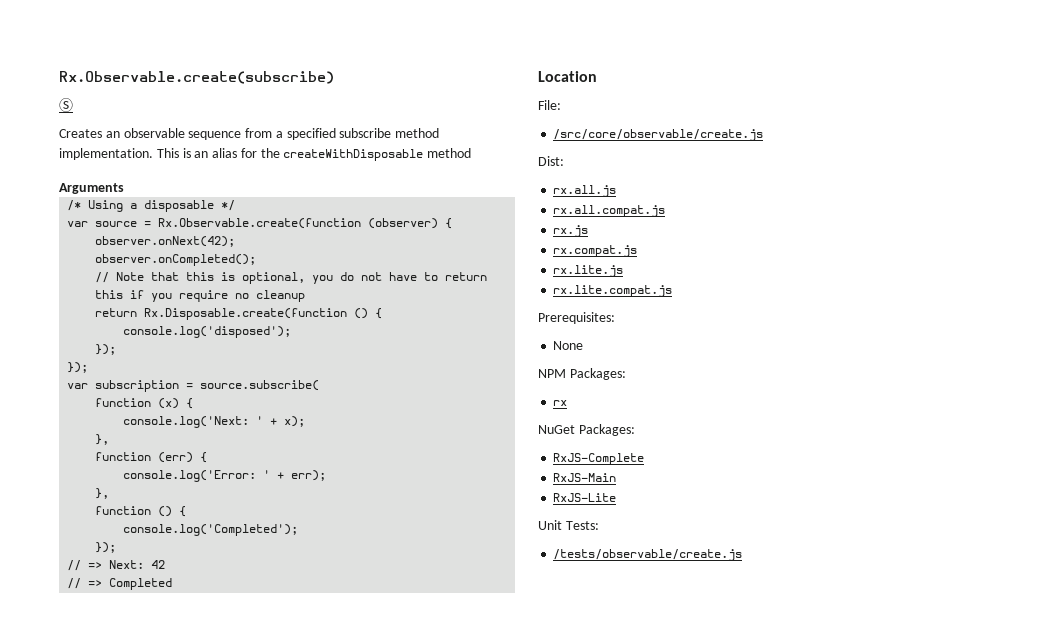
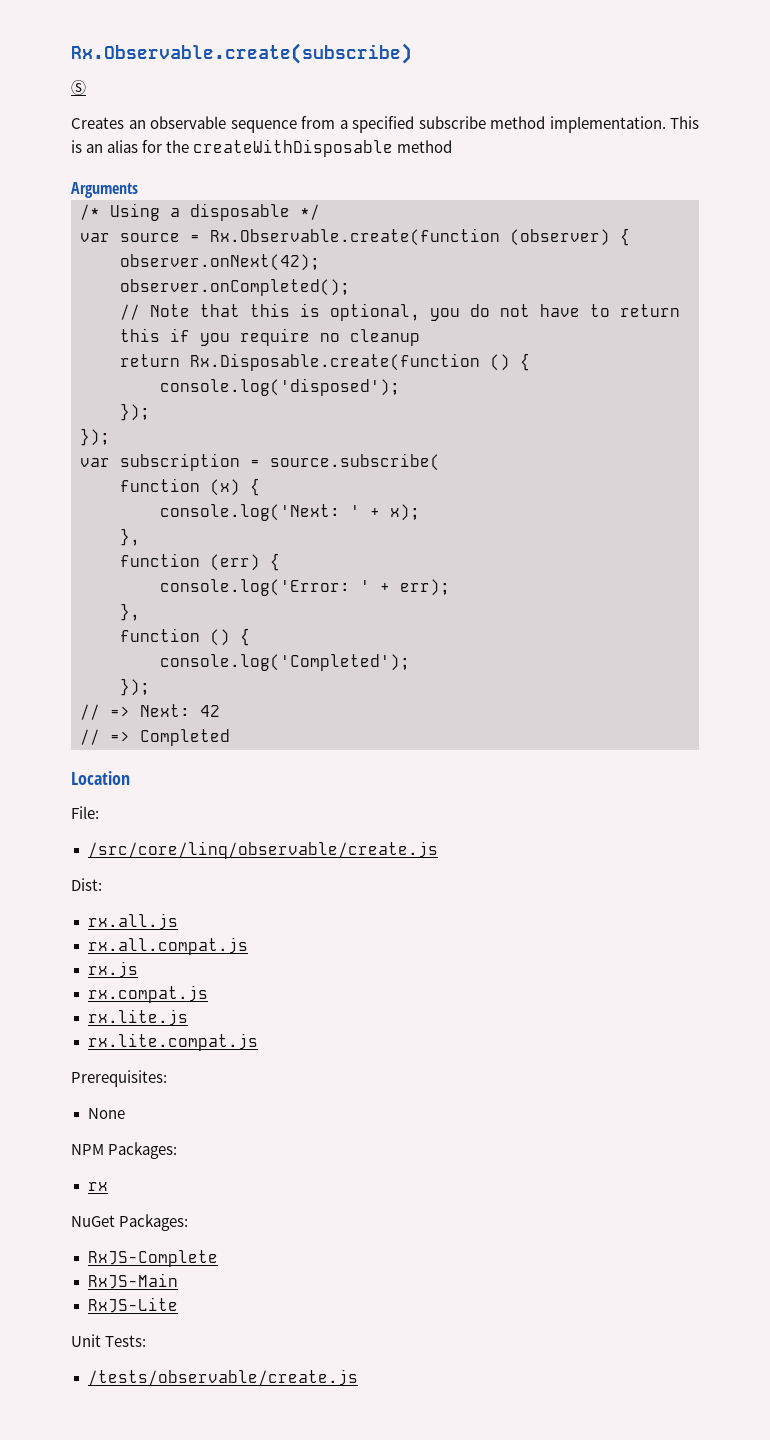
- /src/core/observable/create.js
+ /src/core/linq/observable/create.js

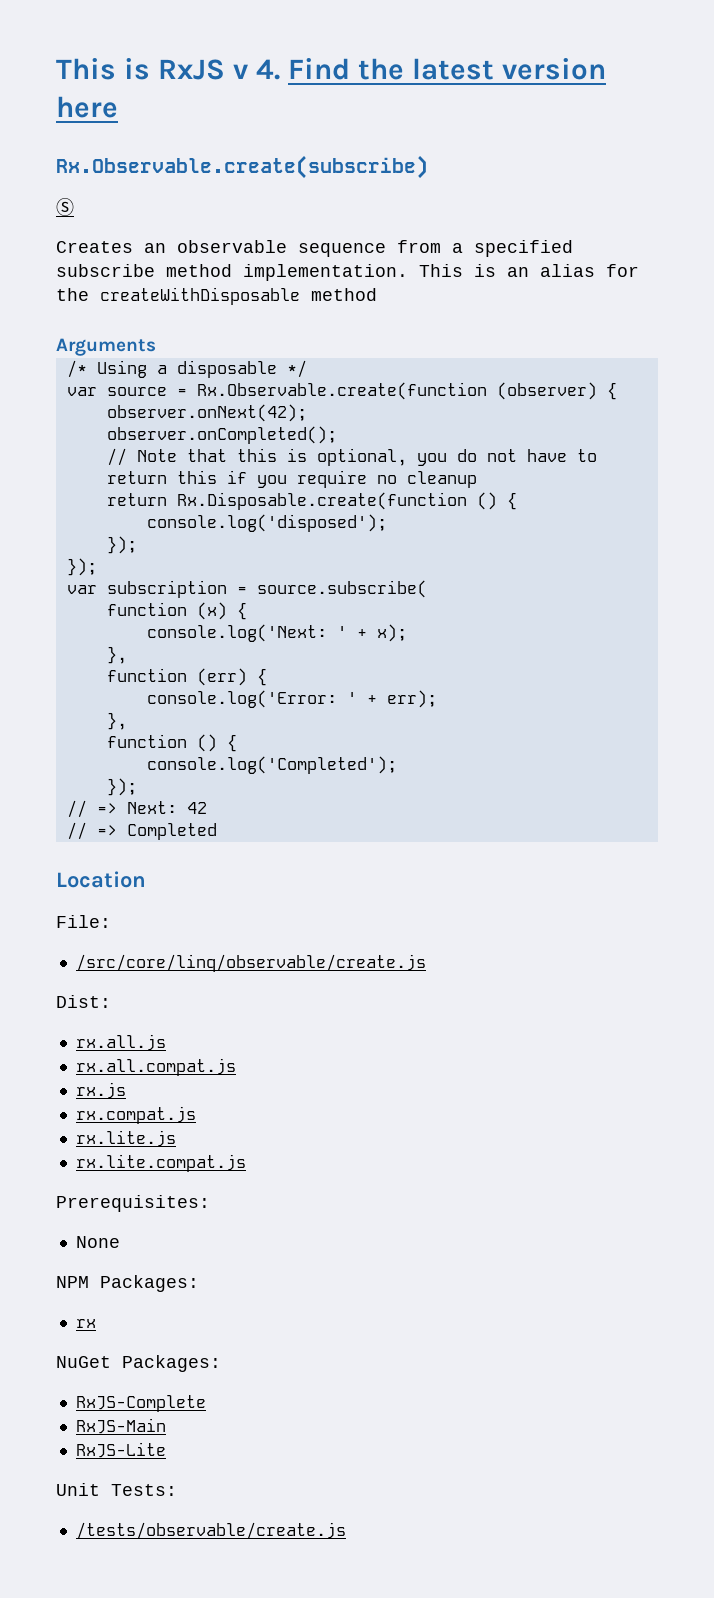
+ This is RxJS v 4. Find the latest version here

